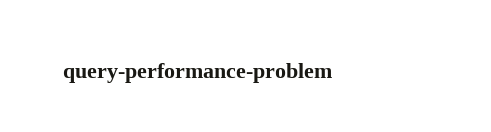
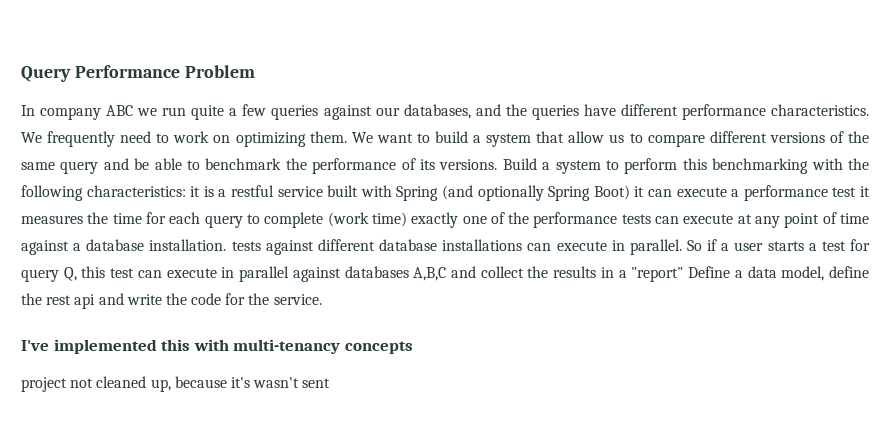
- query-performance-problem
+ Query Performance Problem
+ In company ABC we run quite a few queries against our databases, and the queries have different performance characteristics. We frequently need to work on optimizing them. We want to build a system that allow us to compare different versions of the same query and be able to benchmark the performance of its versions. Build a system to perform this benchmarking with the following characteristics: it is a restful service built with Spring (and optionally Spring Boot) it can execute a performance test it measures the time for each query to complete (work time) exactly one of the performance tests can execute at any point of time against a database installation. tests against different database installations can execute in parallel. So if a user starts a test for query Q, this test can execute in parallel against databases A,B,C and collect the results in a "report" Define a data model, define the rest api and write the code for the service.
+ I've implemented this with multi-tenancy concepts
+ project not cleaned up, because it's wasn't sent

